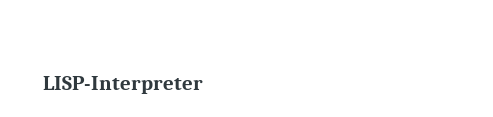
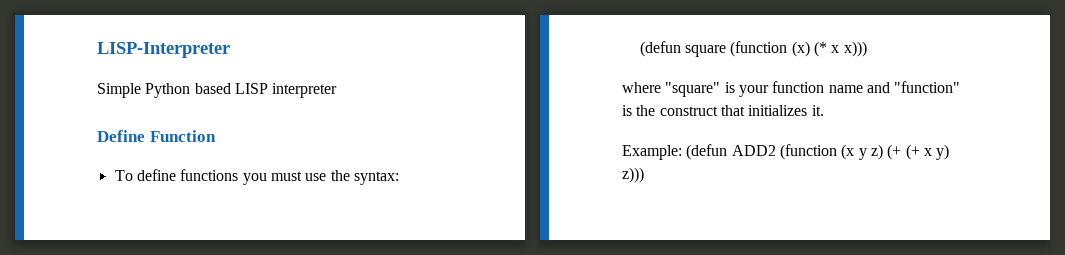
+ Simple Python based LISP interpreter
+ Define Function
+ To define functions you must use the syntax: (defun square (function (x) (* x x)))
+ where "square" is your function name and "function" is the construct that initializes it.
+ Example: (defun ADD2 (function (x y z) (+ (+ x y) z)))

